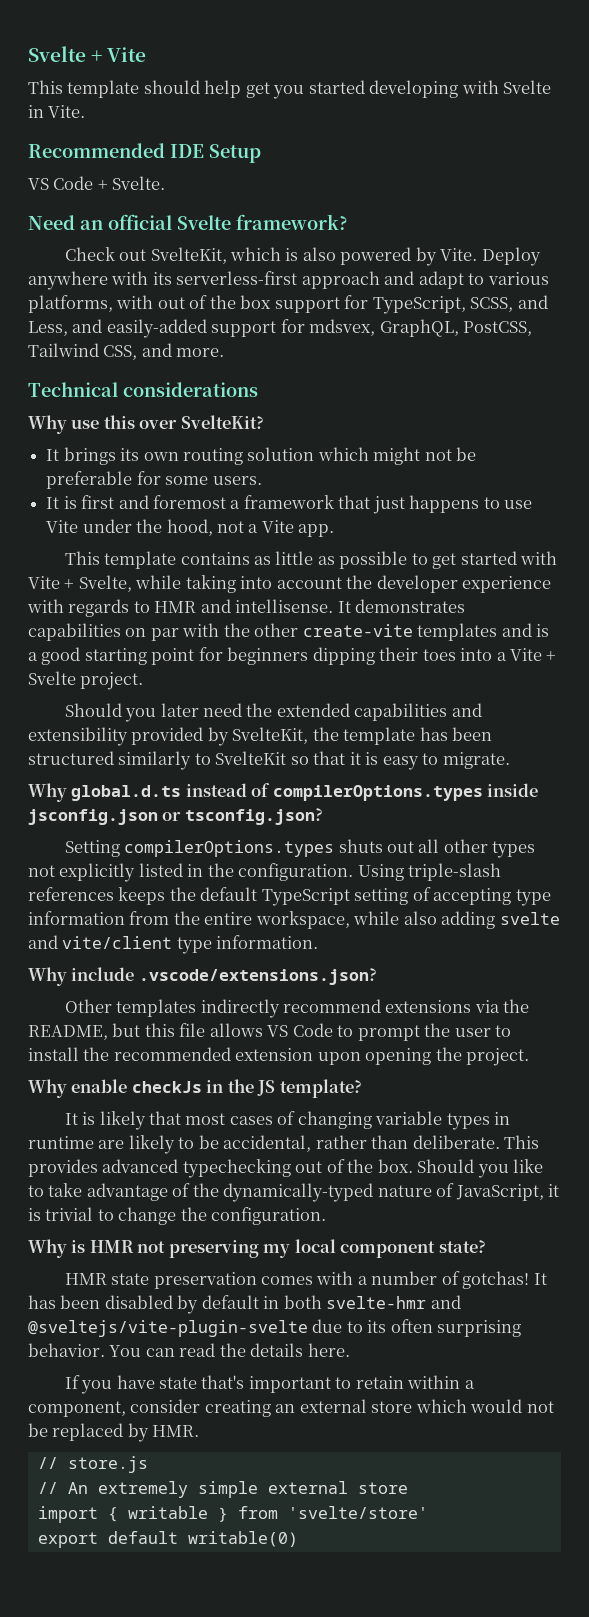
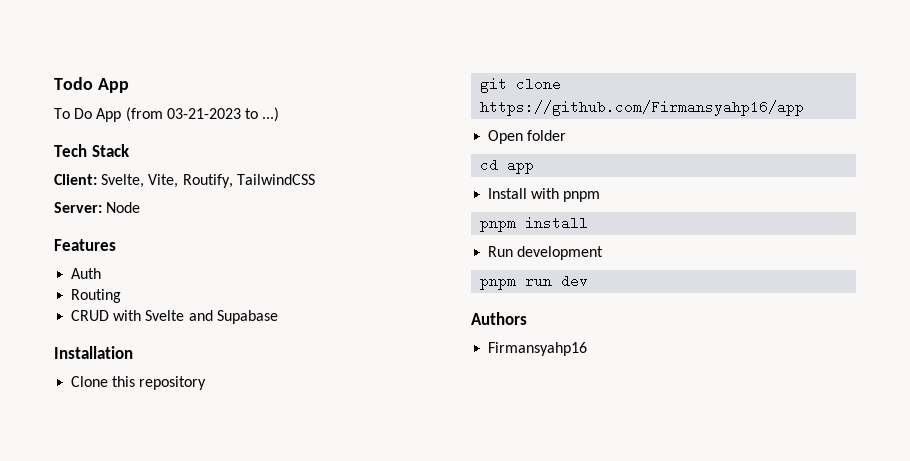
- Svelte + Vite
- This template should help get you started developing with Svelte in Vite.
- Recommended IDE Setup
- VS Code + Svelte.
- Need an official Svelte framework?
- Check out SvelteKit, which is also powered by Vite. Deploy anywhere with its serverless-first approach and adapt to various platforms, with out of the box support for TypeScript, SCSS, and Less, and easily-added support for mdsvex, GraphQL, PostCSS, Tailwind CSS, and more.
- Technical considerations
- Why use this over SvelteKit?
- It brings its own routing solution which might not be preferable for some users.
- It is first and foremost a framework that just happens to use Vite under the hood, not a Vite app.
- This template contains as little as possible to get started with Vite + Svelte, while taking into account the developer experience with regards to HMR and intellisense. It demonstrates capabilities on par with the other create-vite templates and is a good starting point for beginners dipping their toes into a Vite + Svelte project.
- Should you later need the extended capabilities and extensibility provided by SvelteKit, the template has been structured similarly to SvelteKit so that it is easy to migrate.
- Why global.d.ts instead of compilerOptions.types inside jsconfig.json or tsconfig.json?
- Setting compilerOptions.types shuts out all other types not explicitly listed in the configuration. Using triple-slash references keeps the default TypeScript setting of accepting type information from the entire workspace, while also adding svelte and vite/client type information.
- Why include .vscode/extensions.json?
- Other templates indirectly recommend extensions via the README, but this file allows VS Code to prompt the user to install the recommended extension upon opening the project.
- Why enable checkJs in the JS template?
- It is likely that most cases of changing variable types in runtime are likely to be accidental, rather than deliberate. This provides advanced typechecking out of the box. Should you like to take advantage of the dynamically-typed nature of JavaScript, it is trivial to change the configuration.
- Why is HMR not preserving my local component state?
- HMR state preservation comes with a number of gotchas! It has been disabled by default in both svelte-hmr and @sveltejs/vite-plugin-svelte due to its often surprising behavior. You can read the details here.
- If you have state that's important to retain within a component, consider creating an external store which would not be replaced by HMR.
- // store.js
- // An extremely simple external store
- import { writable } from 'svelte/store'
- export default writable(0)
+ Todo App
+ To Do App (from 03-21-2023 to ...)
+ Tech Stack
+ Client: Svelte, Vite, Routify, TailwindCSS
+ Server: Node
+ Features
+ Auth
+ Routing
+ CRUD with Svelte and Supabase
+ Installation
+ Clone this repository
+ git clone https://github.com/Firmansyahp16/app
+ Open folder
+ cd app
+ Install with pnpm
+ pnpm install
+ Run development
+ pnpm run dev
+ Authors
+ Firmansyahp16

